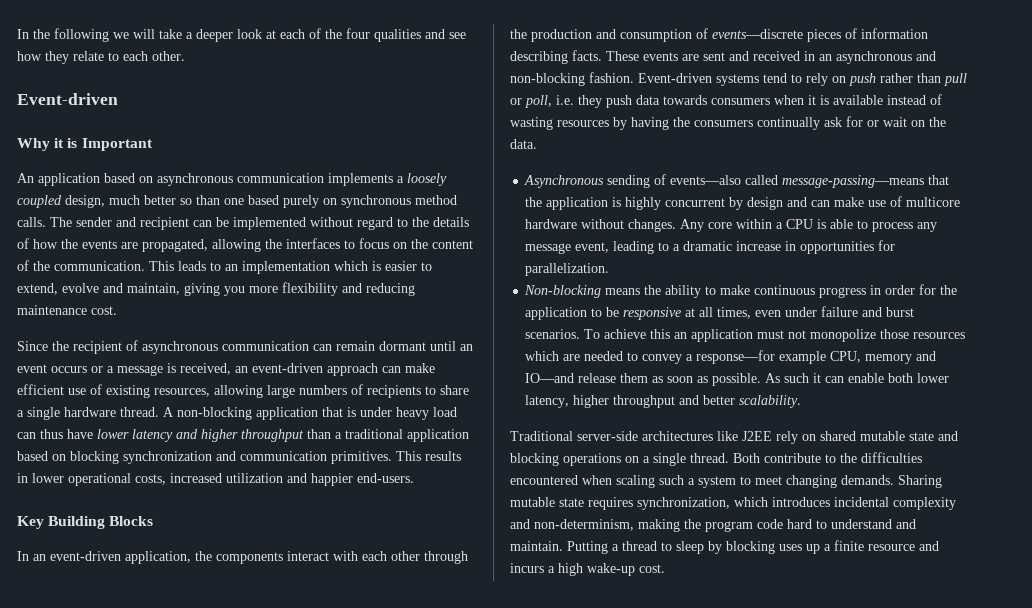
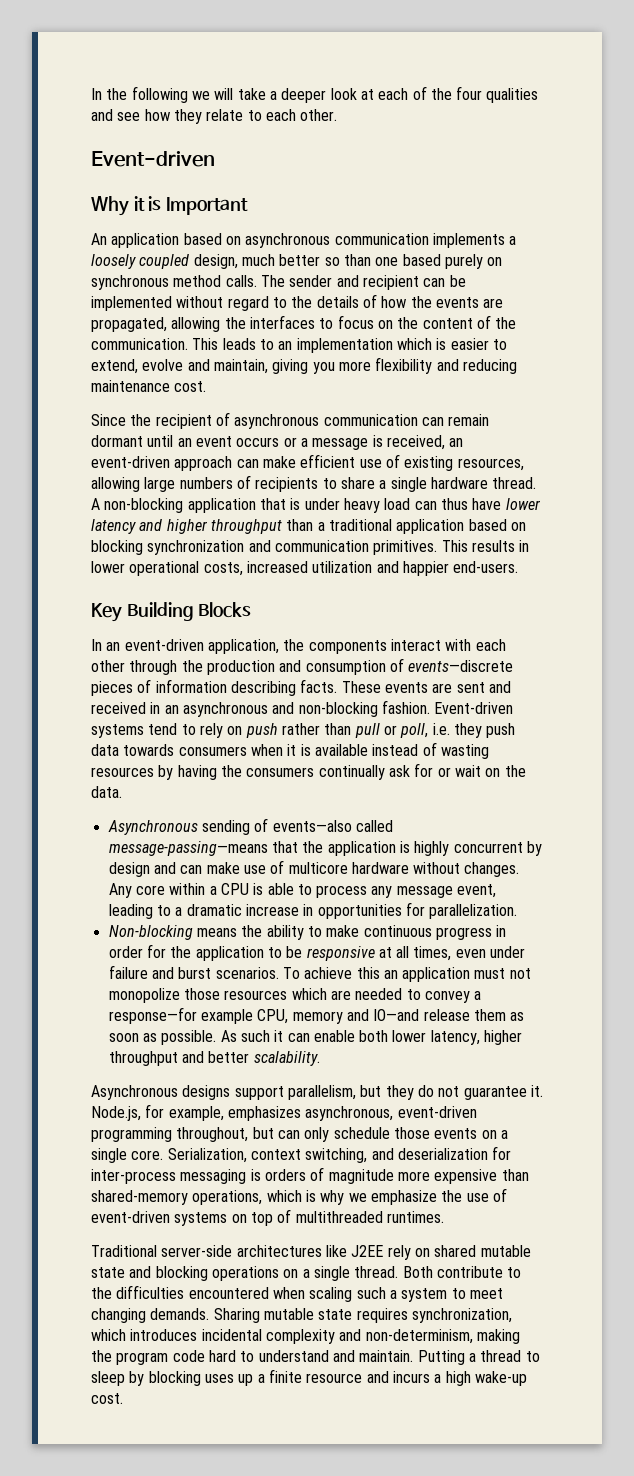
+ Asynchronous designs support parallelism, but they do not guarantee it. Node.js, for example, emphasizes asynchronous, event-driven programming throughout, but can only schedule those events on a single core. Serialization, context switching, and deserialization for inter-process messaging is orders of magnitude more expensive than shared-memory operations, which is why we emphasize the use of event-driven systems on top of multithreaded runtimes.

